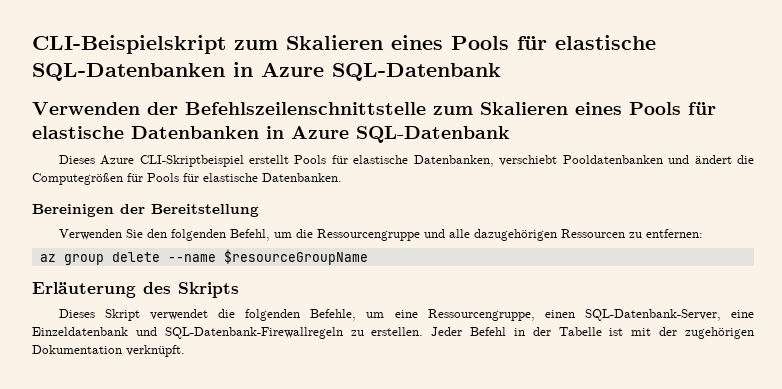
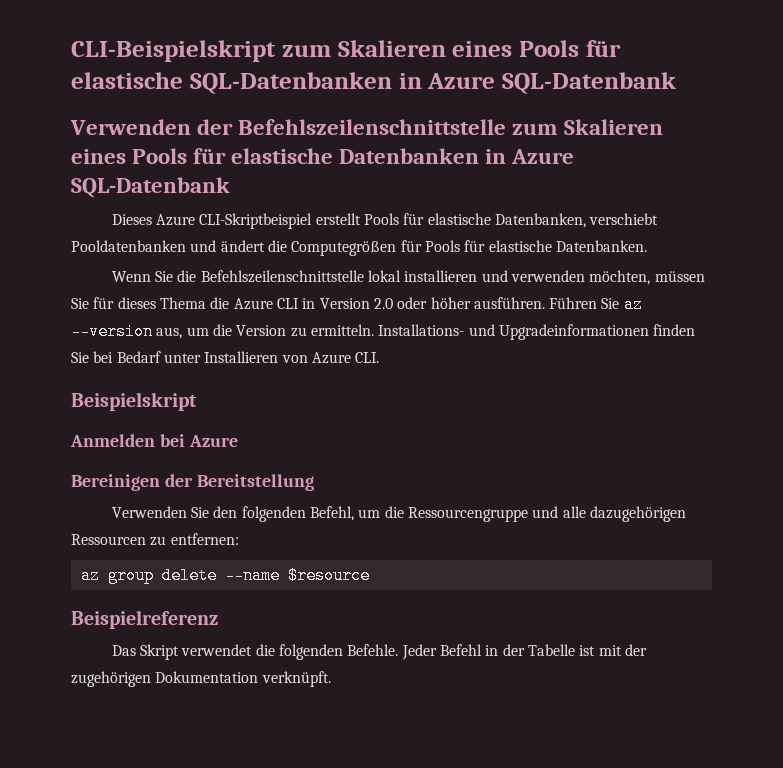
+ Wenn Sie die Befehlszeilenschnittstelle lokal installieren und verwenden möchten, müssen Sie für dieses Thema die Azure CLI in Version 2.0 oder höher ausführen. Führen Sie az --version aus, um die Version zu ermitteln. Installations- und Upgradeinformationen finden Sie bei Bedarf unter Installieren von Azure CLI.
+ Beispielskript
+ Anmelden bei Azure
- az group delete --name $resourceGroupName
- Erläuterung des Skripts
- Dieses Skript verwendet die folgenden Befehle, um eine Ressourcengruppe, einen SQL-Datenbank-Server, eine Einzeldatenbank und SQL-Datenbank-Firewallregeln zu erstellen.
+ az group delete --name $resource
+ Beispielreferenz
+ Das Skript verwendet die folgenden Befehle.

